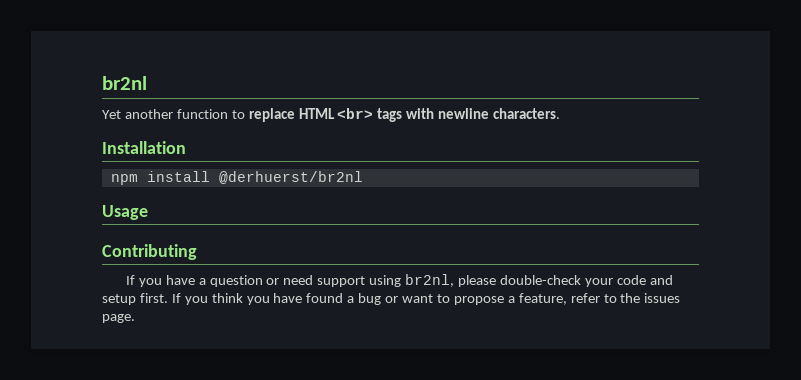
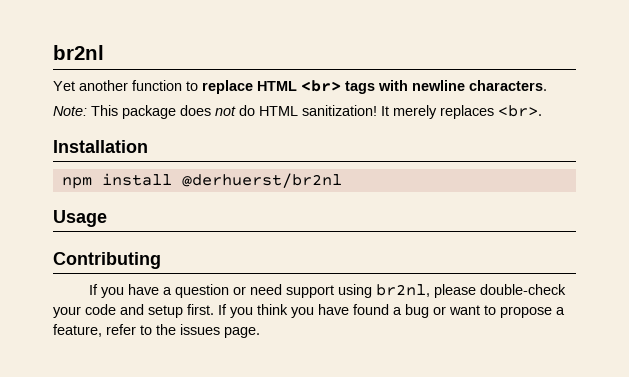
+ Note: This package does not do HTML sanitization! It merely replaces <br>.

